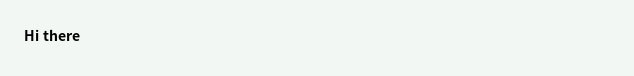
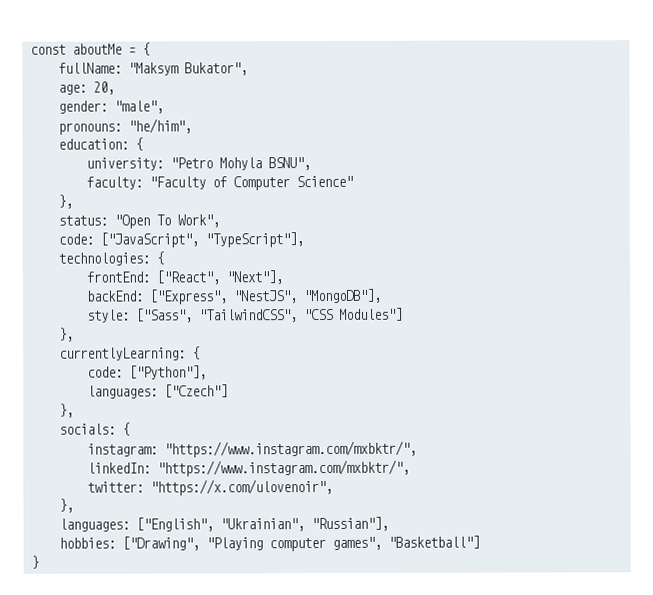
- Hi there
+ const aboutMe = {
+ fullName: "Maksym Bukator",
+ age: 20,
+ gender: "male",
+ pronouns: "he/him",
+ education: {
+ university: "Petro Mohyla BSNU",
+ faculty: "Faculty of Computer Science"
+ },
+ status: "Open To Work",
+ code: ["JavaScript", "TypeScript"],
+ technologies: {
+ frontEnd: ["React", "Next"],
+ backEnd: ["Express", "NestJS", "MongoDB"],
+ style: ["Sass", "TailwindCSS", "CSS Modules"]
+ },
+ currentlyLearning: {
+ code: ["Python"],
+ languages: ["Czech"]
+ },
+ socials: {
+ instagram: "https://www.instagram.com/mxbktr/",
+ linkedIn: "https://www.instagram.com/mxbktr/",
+ twitter: "https://x.com/ulovenoir",
+ },
+ languages: ["English", "Ukrainian", "Russian"],
+ hobbies: ["Drawing", "Playing computer games", "Basketball"]
+ }

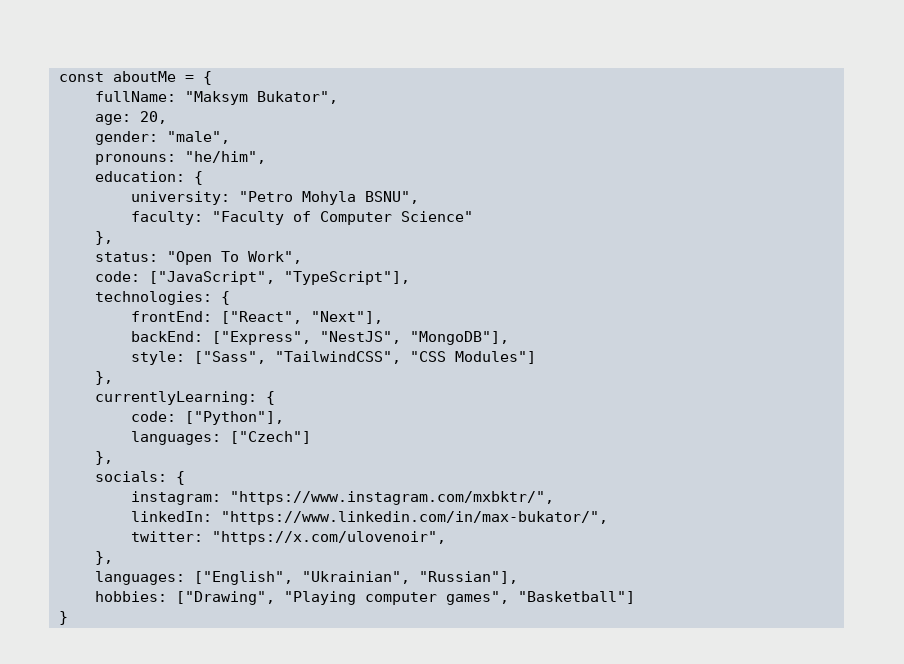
- linkedIn: "https://www.instagram.com/mxbktr/",
+ linkedIn: "https://www.linkedin.com/in/max-bukator/",

